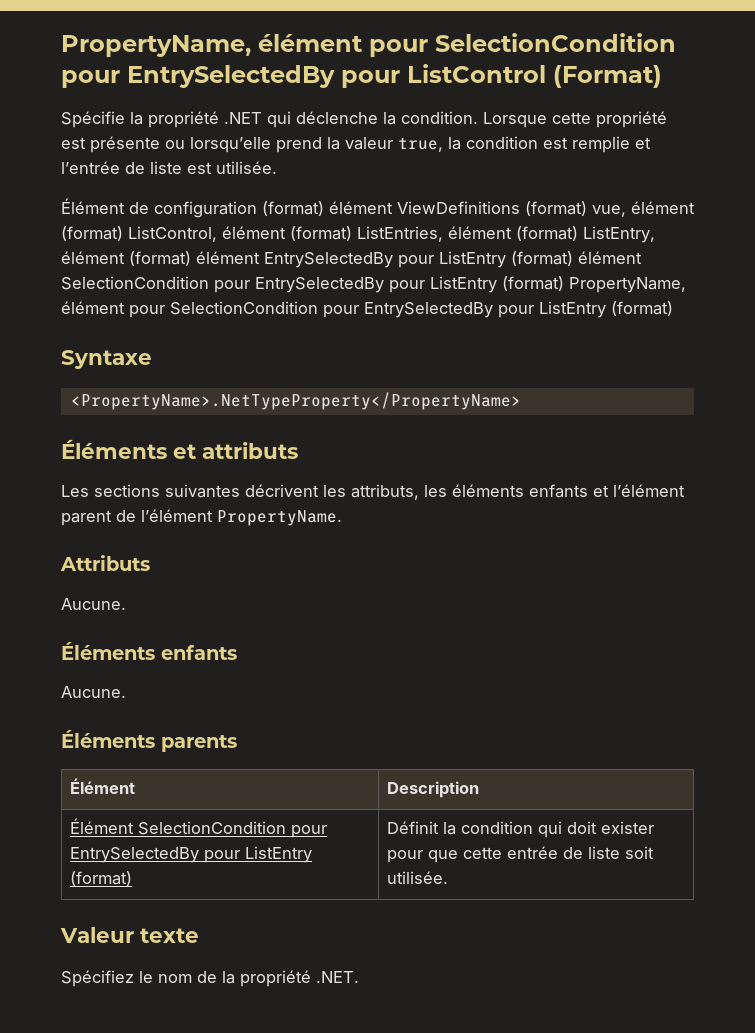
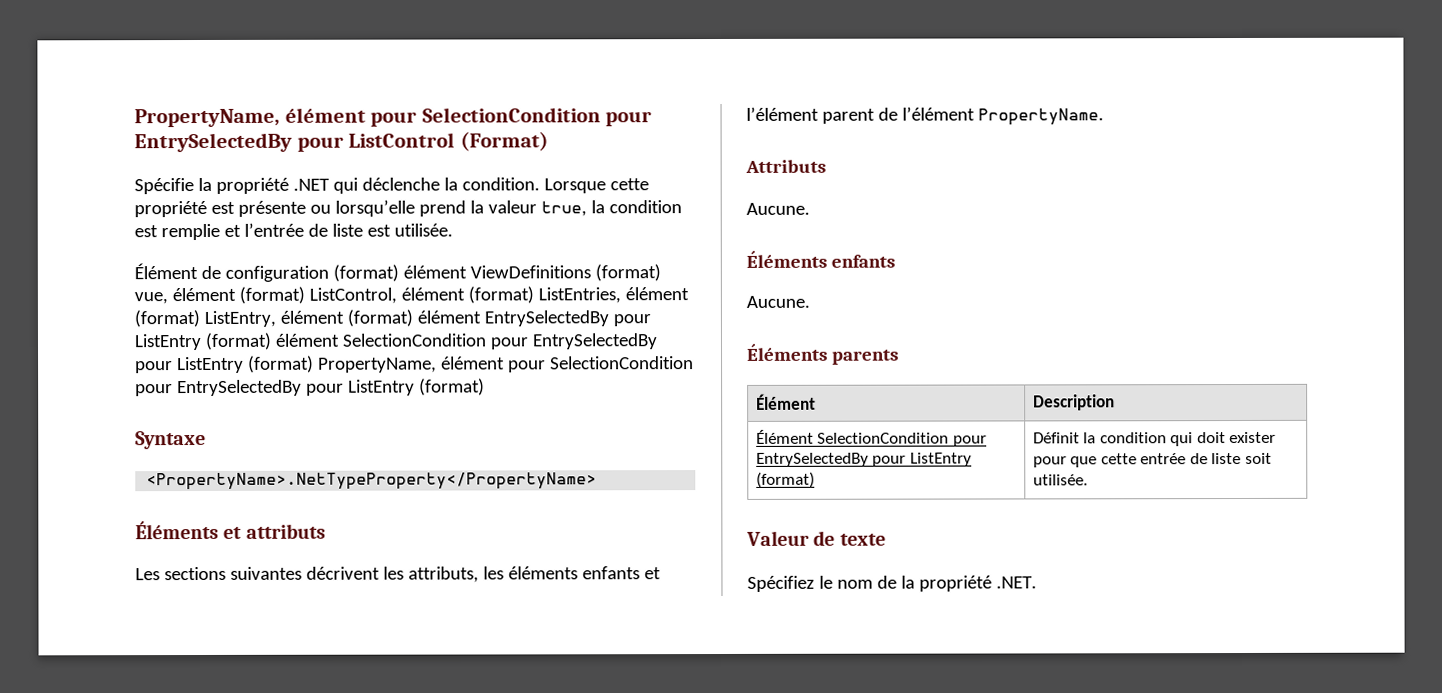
- Valeur texte
+ Valeur de texte

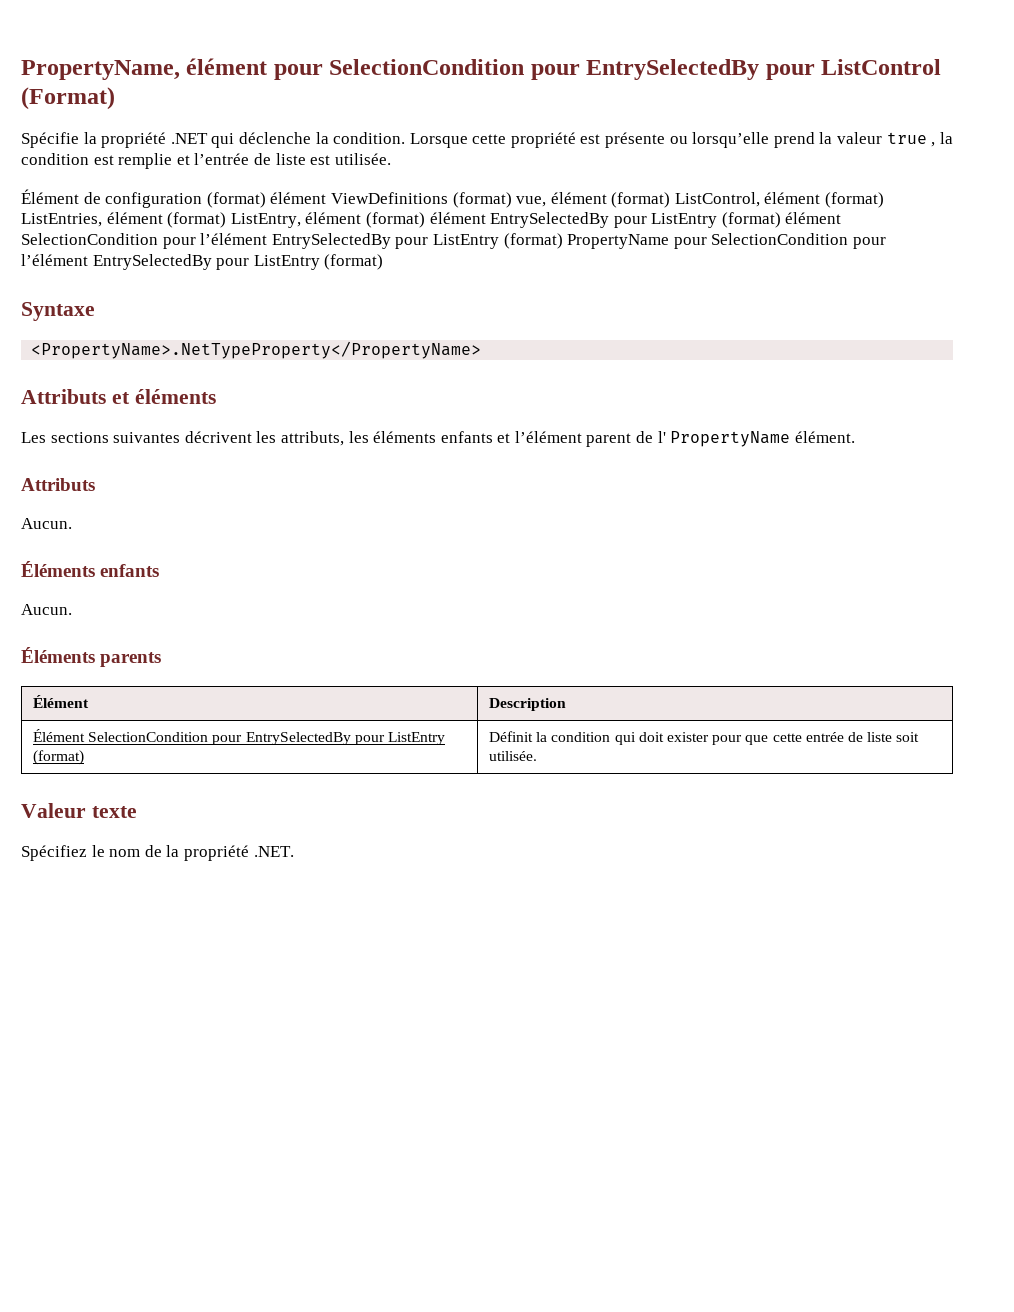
- Lorsque cette propriété est présente ou lorsqu’elle prend la valeur true, la condition est remplie et l’entrée de liste est utilisée.
+ Lorsque cette propriété est présente ou lorsqu’elle prend la valeur true , la condition est remplie et l’entrée de liste est utilisée.
- Élément de configuration (format) élément ViewDefinitions (format) vue, élément (format) ListControl, élément (format) ListEntries, élément (format) ListEntry, élément (format) élément EntrySelectedBy pour ListEntry (format) élément SelectionCondition pour EntrySelectedBy pour ListEntry (format) PropertyName, élément pour SelectionCondition pour EntrySelectedBy pour ListEntry (format)
+ Élément de configuration (format) élément ViewDefinitions (format) vue, élément (format) ListControl, élément (format) ListEntries, élément (format) ListEntry, élément (format) élément EntrySelectedBy pour ListEntry (format) élément SelectionCondition pour l’élément EntrySelectedBy pour ListEntry (format) PropertyName pour SelectionCondition pour l’élément EntrySelectedBy pour ListEntry (format)
- Éléments et attributs
+ Attributs et éléments
- Les sections suivantes décrivent les attributs, les éléments enfants et l’élément parent de l’élément PropertyName.
+ Les sections suivantes décrivent les attributs, les éléments enfants et l’élément parent de l' PropertyName élément.
  Attributs
- Aucune.
+ Aucun.
  Éléments enfants
- Aucune.
+ Aucun.
- Valeur de texte
+ Valeur texte

